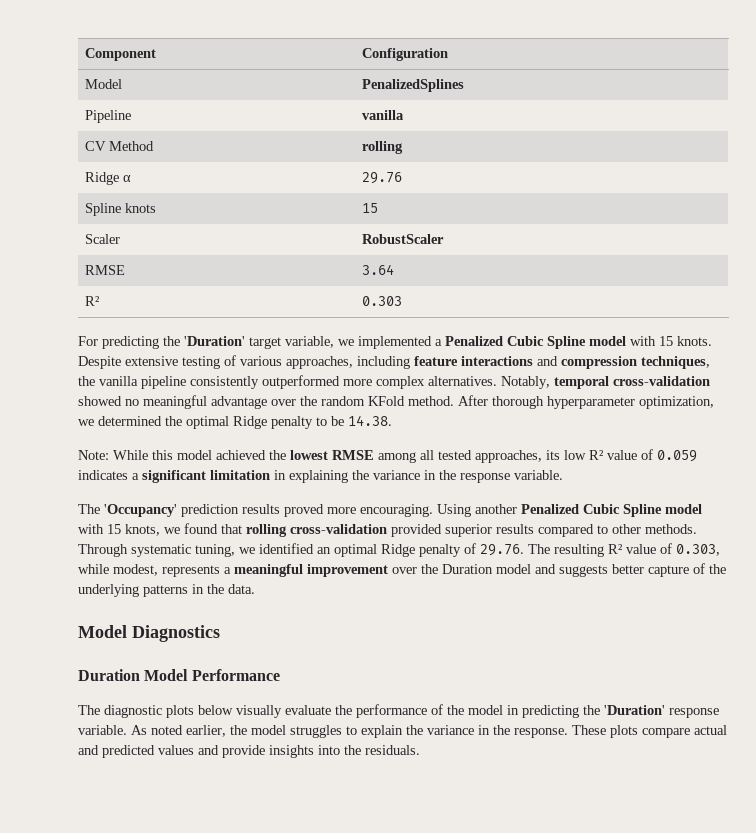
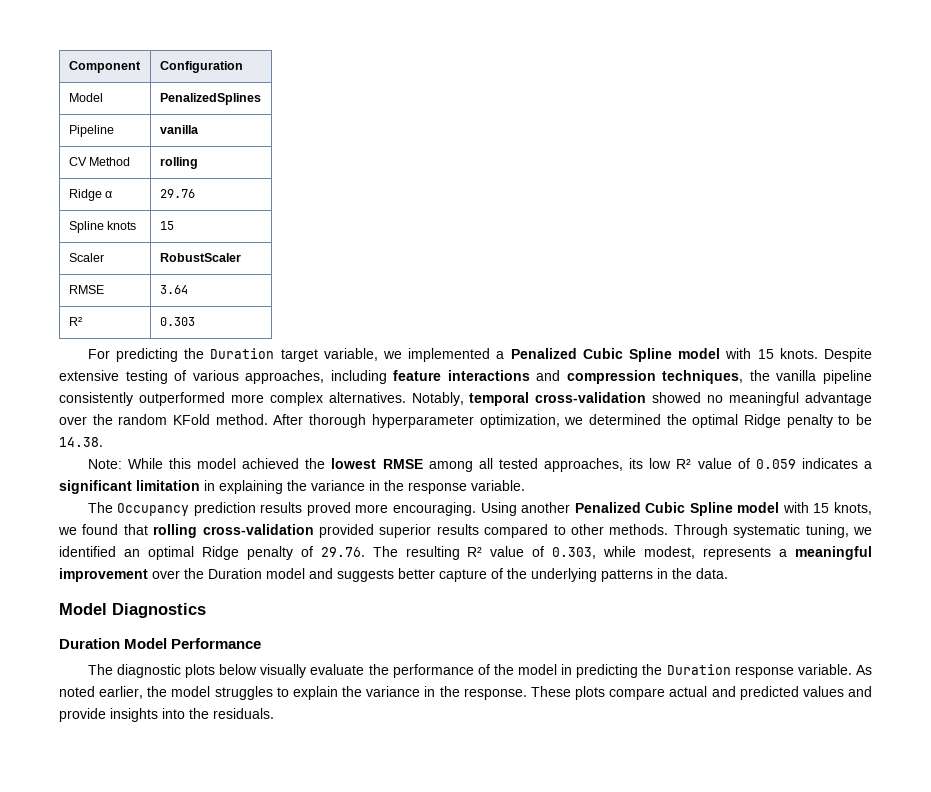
- For predicting the 'Duration' target variable, we implemented a Penalized Cubic Spline model with 15 knots.
+ For predicting the Duration target variable, we implemented a Penalized Cubic Spline model with 15 knots.
- The 'Occupancy' prediction results proved more encouraging.
+ The Occupancy prediction results proved more encouraging.
- The diagnostic plots below visually evaluate the performance of the model in predicting the 'Duration' response variable.
+ The diagnostic plots below visually evaluate the performance of the model in predicting the Duration response variable.

